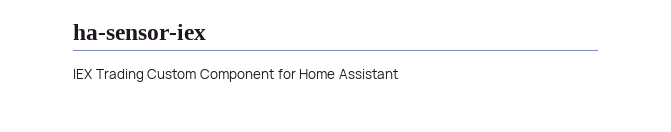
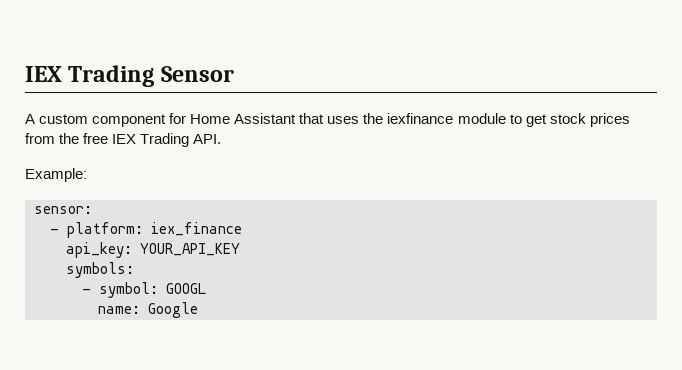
- ha-sensor-iex
- IEX Trading Custom Component for Home Assistant
+ IEX Trading Sensor
+ A custom component for Home Assistant that uses the iexfinance module to get stock prices from the free IEX Trading API.
+ Example:
+ sensor:
+ - platform: iex_finance
+ api_key: YOUR_API_KEY
+ symbols:
+ - symbol: GOOGL
+ name: Google

